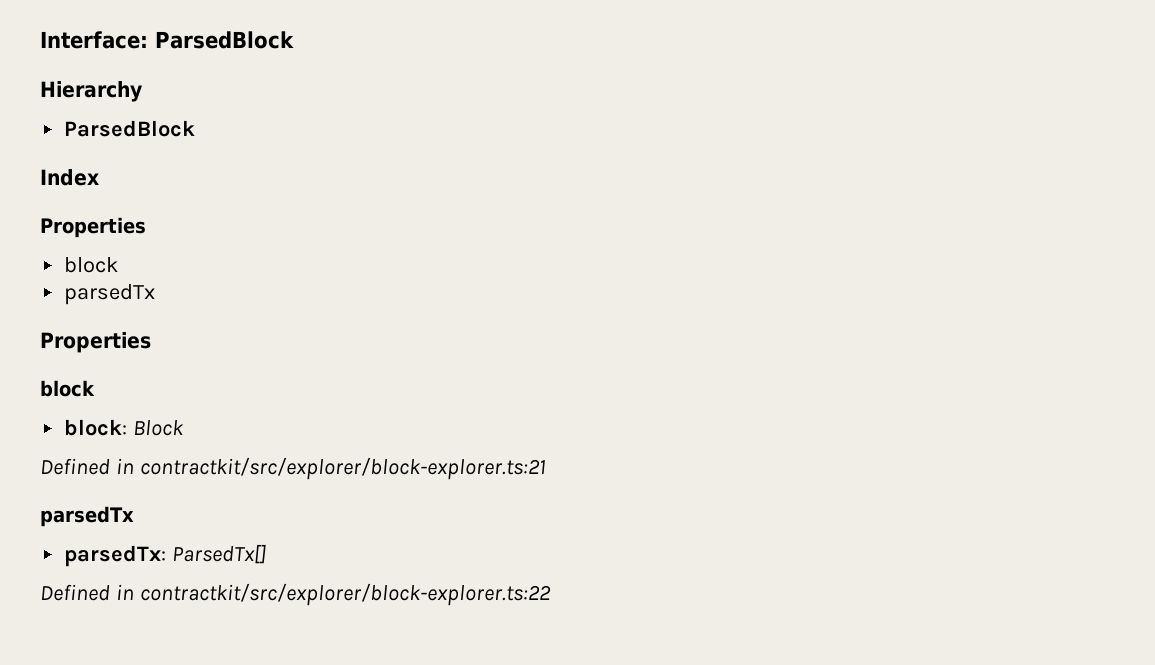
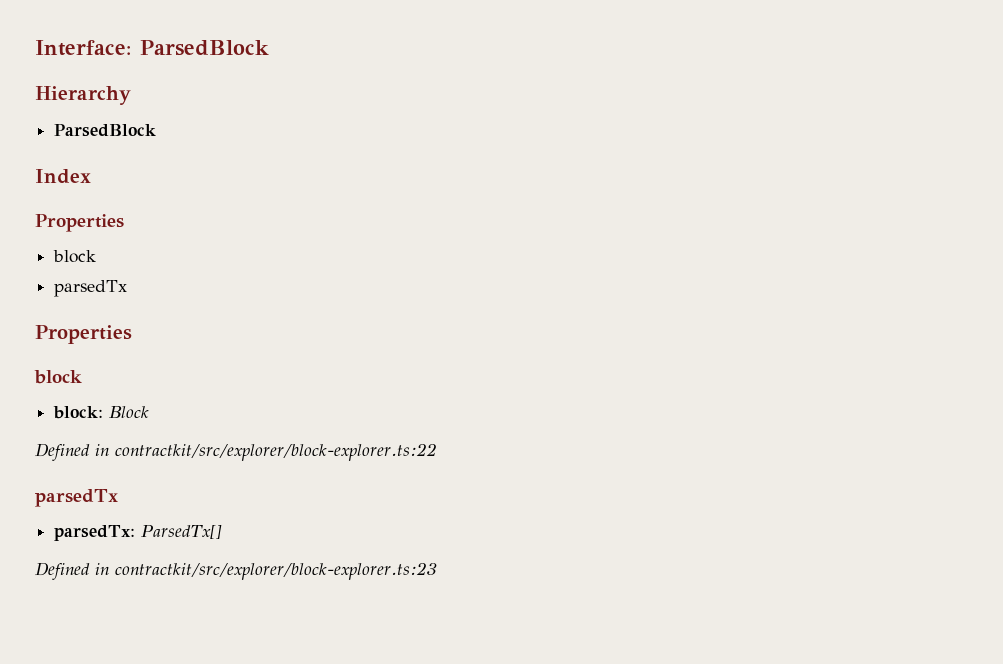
- Defined in contractkit/src/explorer/block-explorer.ts:21
+ Defined in contractkit/src/explorer/block-explorer.ts:22
- Defined in contractkit/src/explorer/block-explorer.ts:22
+ Defined in contractkit/src/explorer/block-explorer.ts:23

